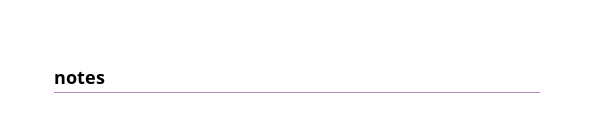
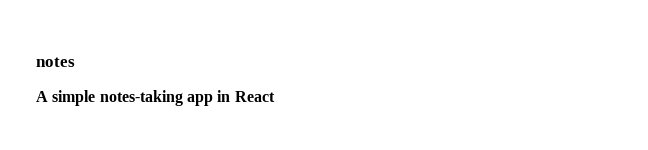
+ A simple notes-taking app in React

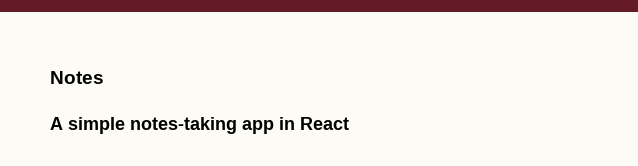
- notes
+ Notes

